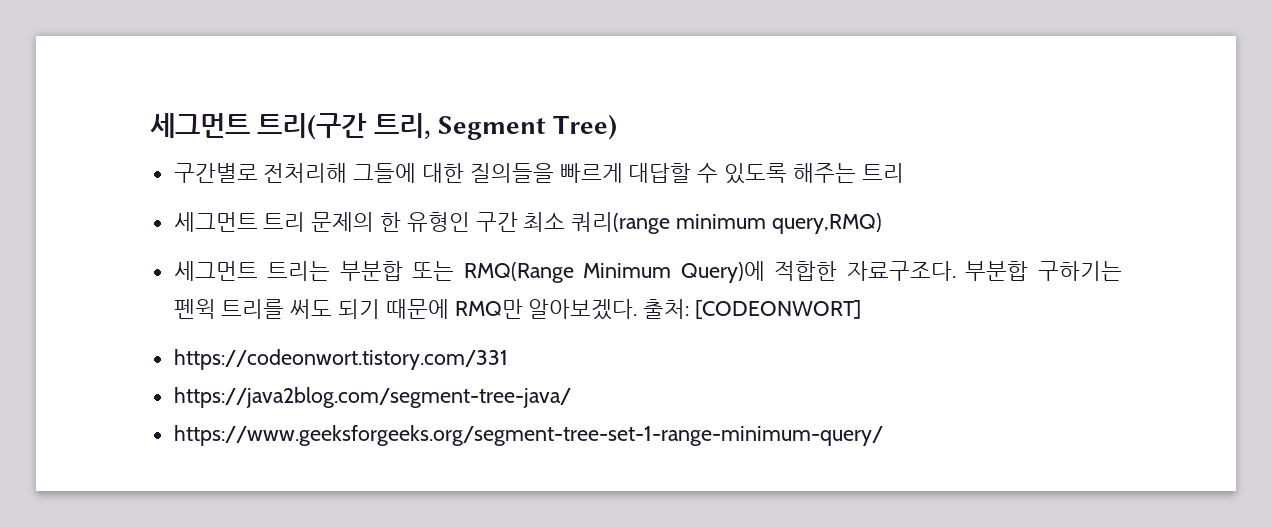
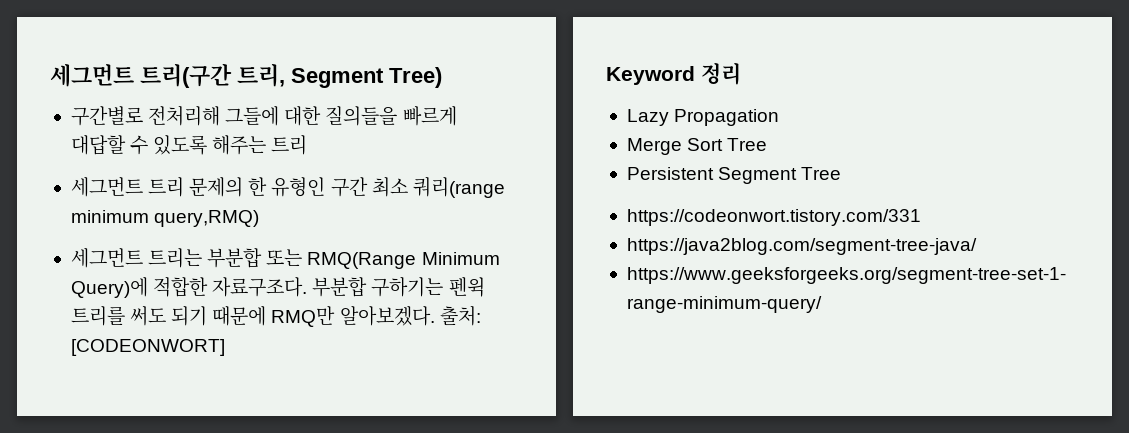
+ Keyword 정리
+ Lazy Propagation
+ Merge Sort Tree
+ Persistent Segment Tree

